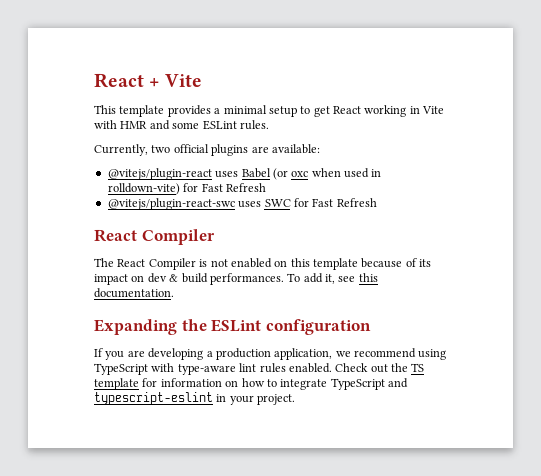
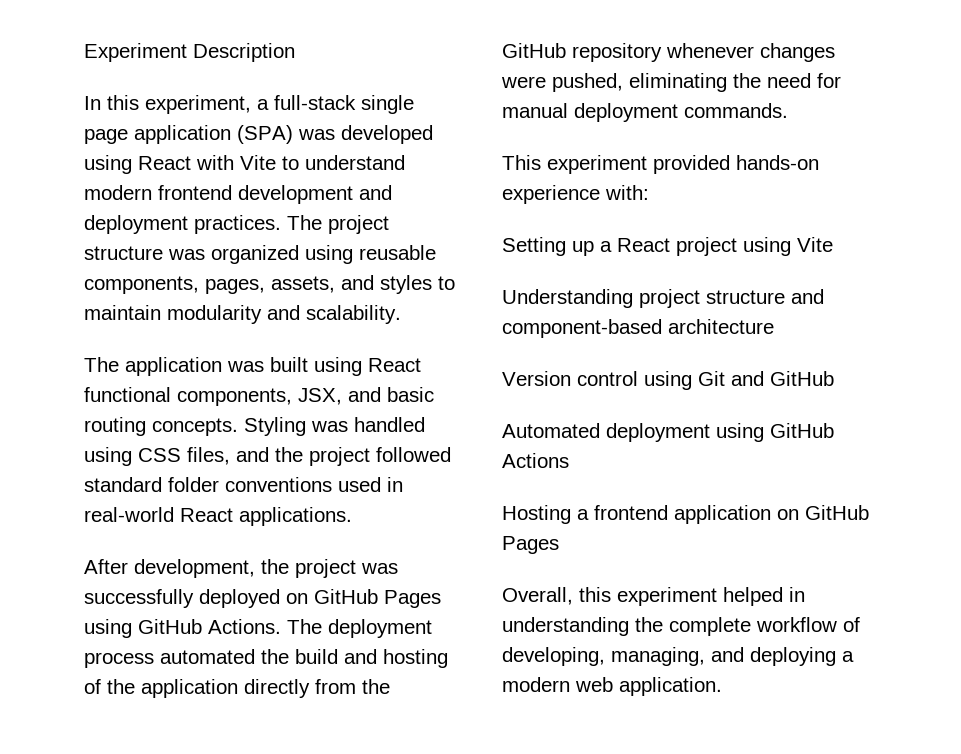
- React + Vite
- This template provides a minimal setup to get React working in Vite with HMR and some ESLint rules.
- Currently, two official plugins are available:
- @vitejs/plugin-react uses Babel (or oxc when used in rolldown-vite) for Fast Refresh
- @vitejs/plugin-react-swc uses SWC for Fast Refresh
- React Compiler
- The React Compiler is not enabled on this template because of its impact on dev & build performances. To add it, see this documentation.
- Expanding the ESLint configuration
- If you are developing a production application, we recommend using TypeScript with type-aware lint rules enabled. Check out the TS template for information on how to integrate TypeScript and typescript-eslint in your project.
+ Experiment Description
+ In this experiment, a full-stack single page application (SPA) was developed using React with Vite to understand modern frontend development and deployment practices. The project structure was organized using reusable components, pages, assets, and styles to maintain modularity and scalability.
+ The application was built using React functional components, JSX, and basic routing concepts. Styling was handled using CSS files, and the project followed standard folder conventions used in real-world React applications.
+ After development, the project was successfully deployed on GitHub Pages using GitHub Actions. The deployment process automated the build and hosting of the application directly from the GitHub repository whenever changes were pushed, eliminating the need for manual deployment commands.
+ This experiment provided hands-on experience with:
+ Setting up a React project using Vite
+ Understanding project structure and component-based architecture
+ Version control using Git and GitHub
+ Automated deployment using GitHub Actions
+ Hosting a frontend application on GitHub Pages
+ Overall, this experiment helped in understanding the complete workflow of developing, managing, and deploying a modern web application.

